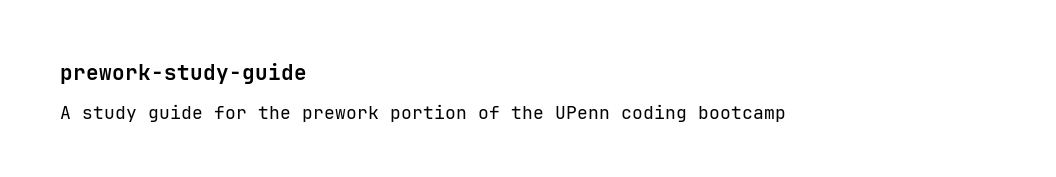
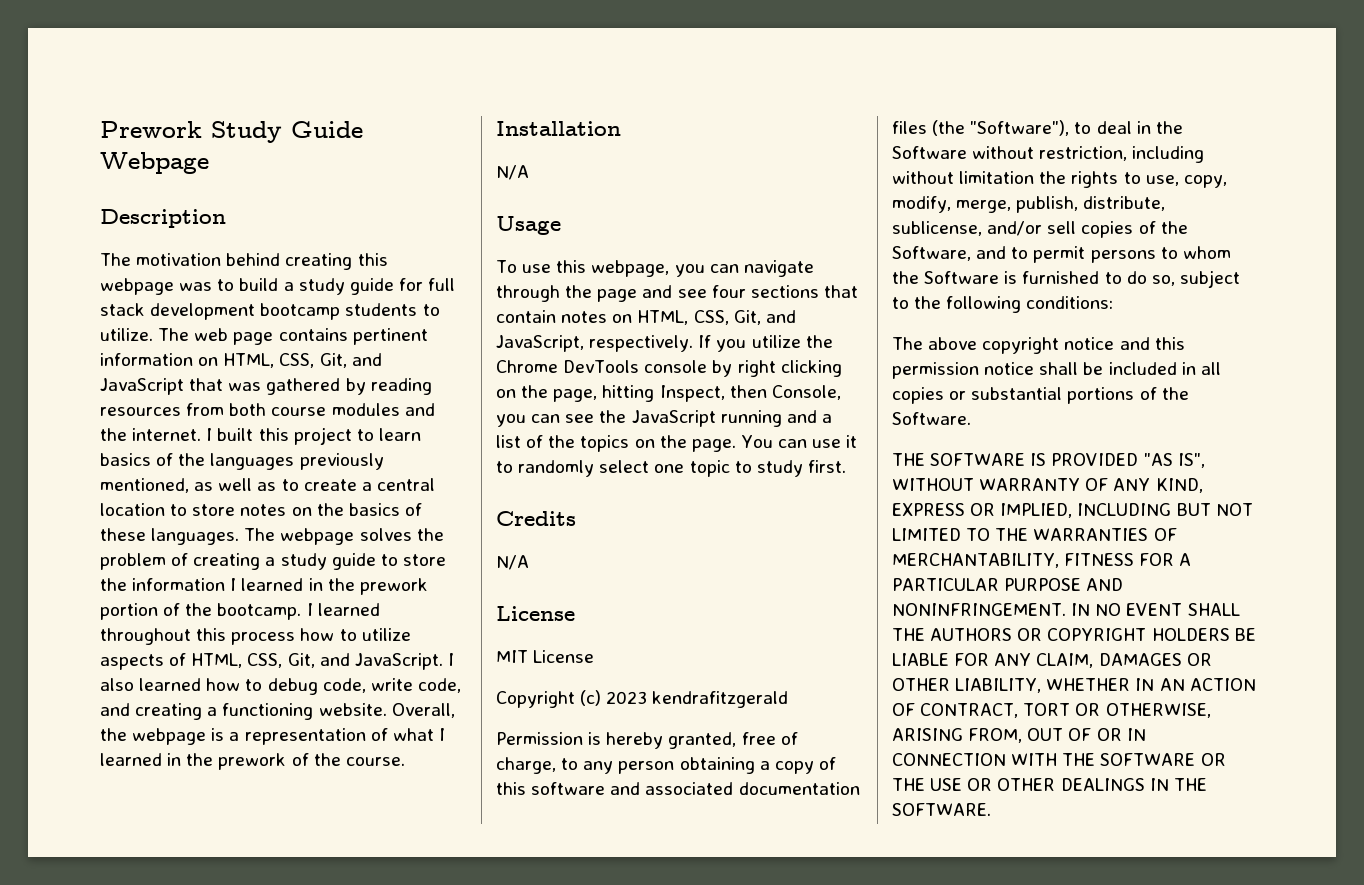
- prework-study-guide
- A study guide for the prework portion of the UPenn coding bootcamp
+ Prework Study Guide Webpage
+ Description
+ The motivation behind creating this webpage was to build a study guide for full stack development bootcamp students to utilize. The web page contains pertinent information on HTML, CSS, Git, and JavaScript that was gathered by reading resources from both course modules and the internet. I built this project to learn basics of the languages previously mentioned, as well as to create a central location to store notes on the basics of these languages. The webpage solves the problem of creating a study guide to store the information I learned in the prework portion of the bootcamp. I learned throughout this process how to utilize aspects of HTML, CSS, Git, and JavaScript. I also learned how to debug code, write code, and creating a functioning website. Overall, the webpage is a representation of what I learned in the prework of the course.
+ Installation
+ N/A
+ Usage
+ To use this webpage, you can navigate through the page and see four sections that contain notes on HTML, CSS, Git, and JavaScript, respectively. If you utilize the Chrome DevTools console by right clicking on the page, hitting Inspect, then Console, you can see the JavaScript running and a list of the topics on the page. You can use it to randomly select one topic to study first.
+ Credits
+ N/A
+ License
+ MIT License
+ Copyright (c) 2023 kendrafitzgerald
+ Permission is hereby granted, free of charge, to any person obtaining a copy of this software and associated documentation files (the "Software"), to deal in the Software without restriction, including without limitation the rights to use, copy, modify, merge, publish, distribute, sublicense, and/or sell copies of the Software, and to permit persons to whom the Software is furnished to do so, subject to the following conditions:
+ The above copyright notice and this permission notice shall be included in all copies or substantial portions of the Software.
+ THE SOFTWARE IS PROVIDED "AS IS", WITHOUT WARRANTY OF ANY KIND, EXPRESS OR IMPLIED, INCLUDING BUT NOT LIMITED TO THE WARRANTIES OF MERCHANTABILITY, FITNESS FOR A PARTICULAR PURPOSE AND NONINFRINGEMENT. IN NO EVENT SHALL THE AUTHORS OR COPYRIGHT HOLDERS BE LIABLE FOR ANY CLAIM, DAMAGES OR OTHER LIABILITY, WHETHER IN AN ACTION OF CONTRACT, TORT OR OTHERWISE, ARISING FROM, OUT OF OR IN CONNECTION WITH THE SOFTWARE OR THE USE OR OTHER DEALINGS IN THE SOFTWARE.

